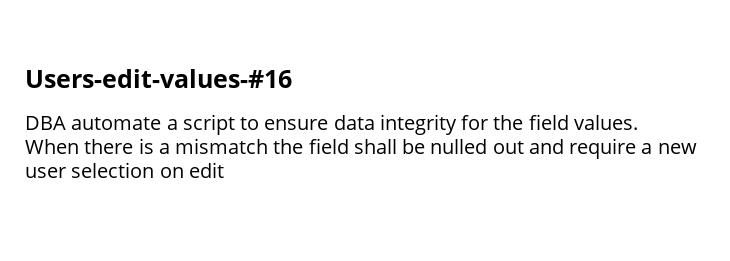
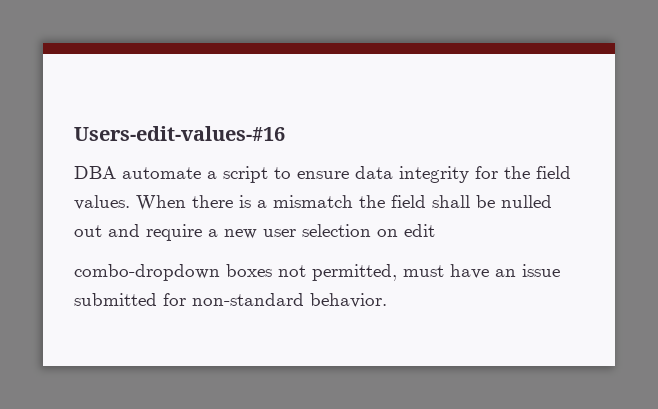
+ combo-dropdown boxes not permitted, must have an issue submitted for non-standard behavior.

